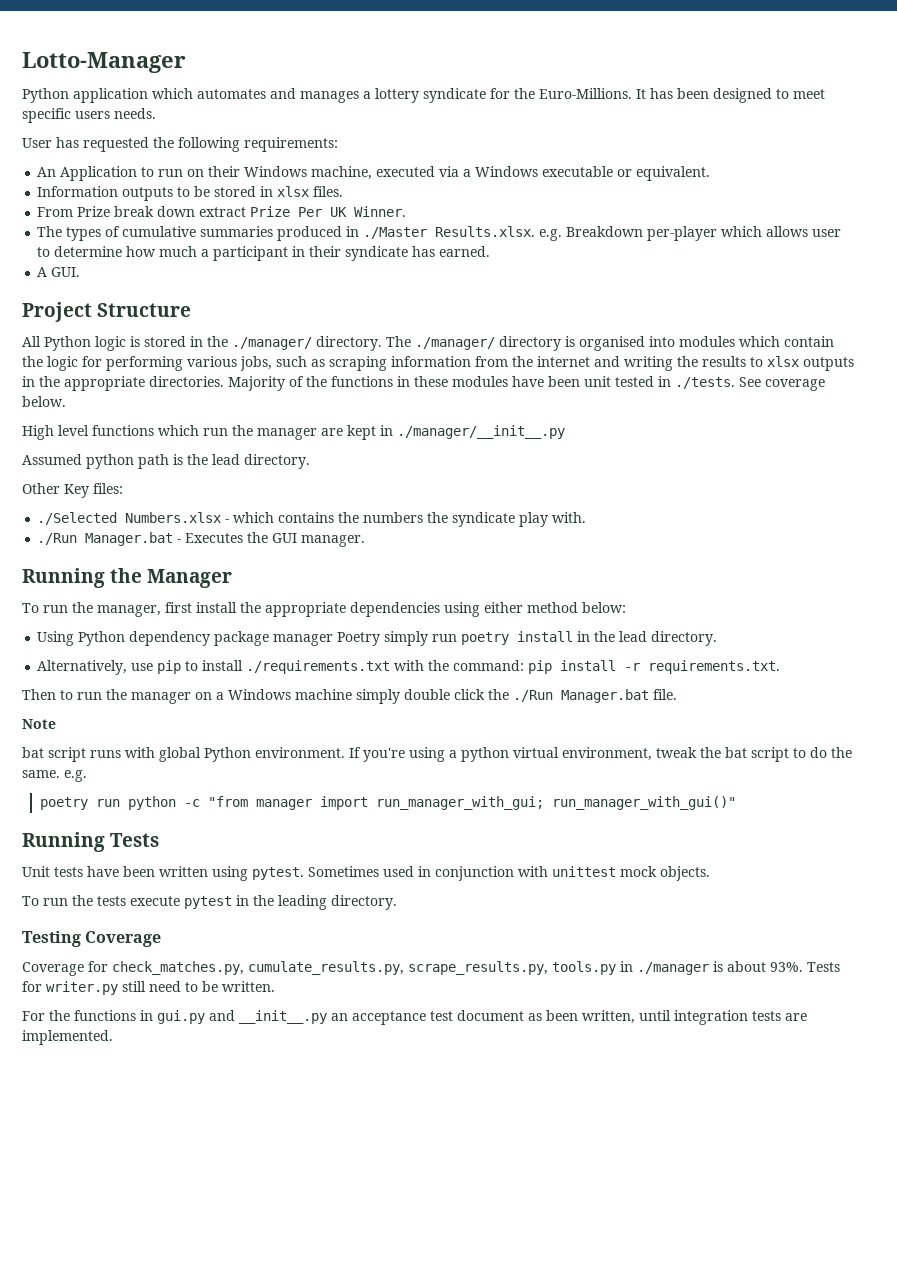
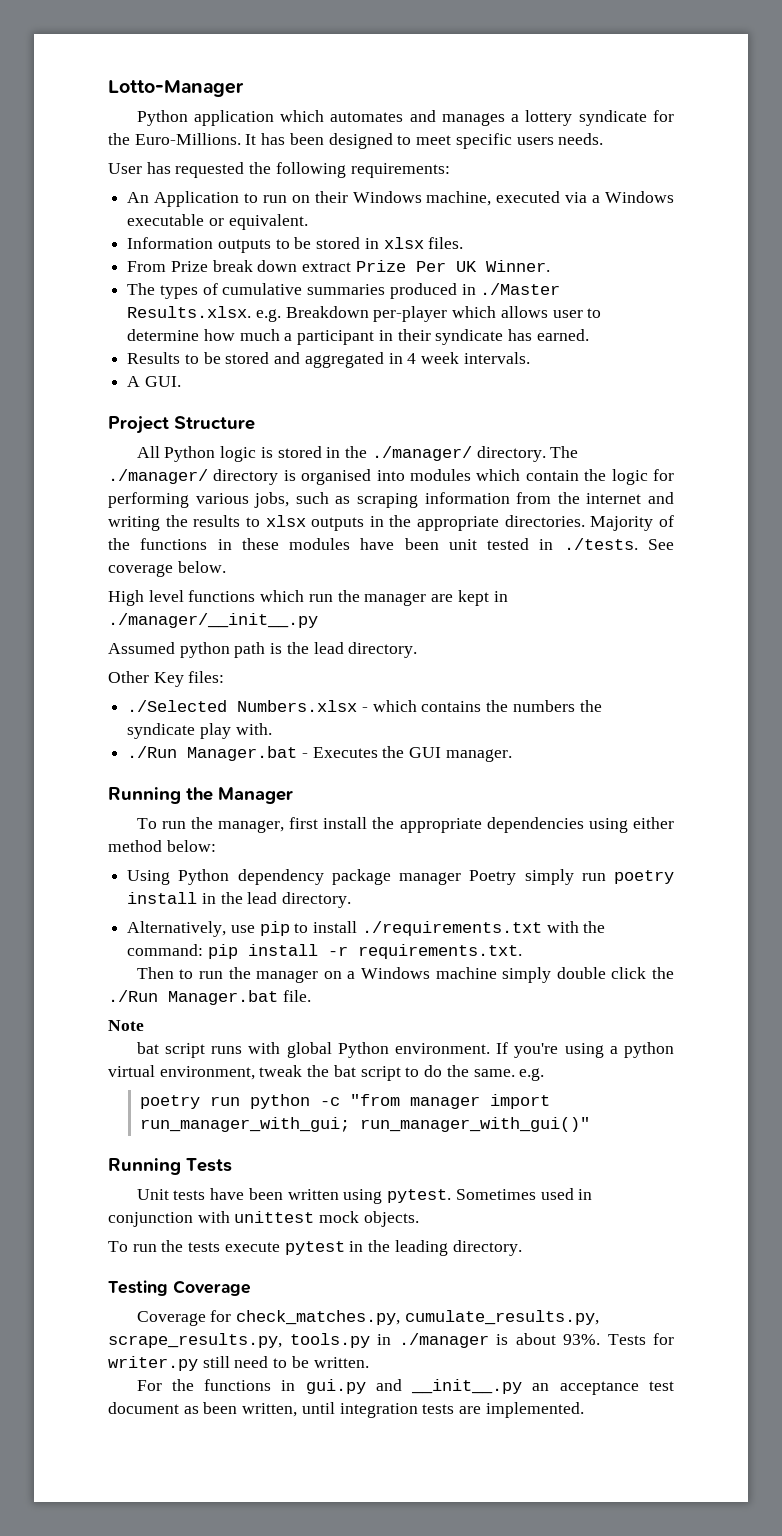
+ Results to be stored and aggregated in 4 week intervals.

